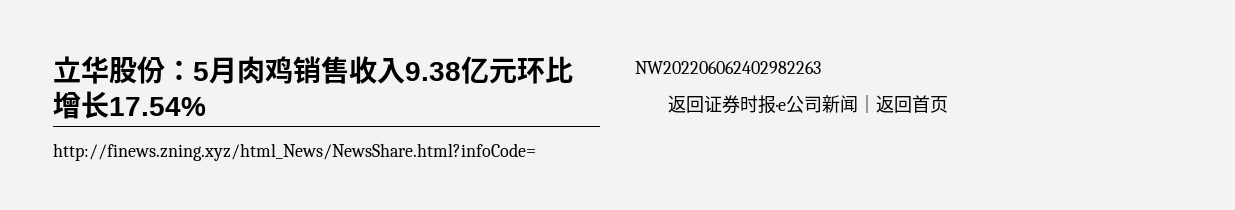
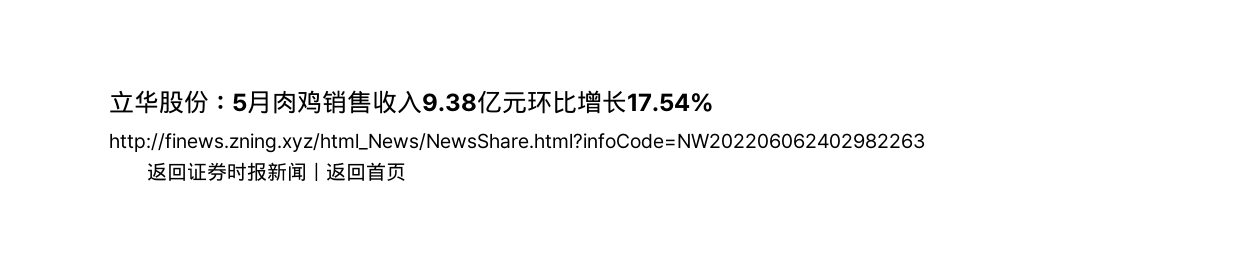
- 返回证券时报·e公司新闻｜返回首页
+ 返回证券时报新闻｜返回首页

